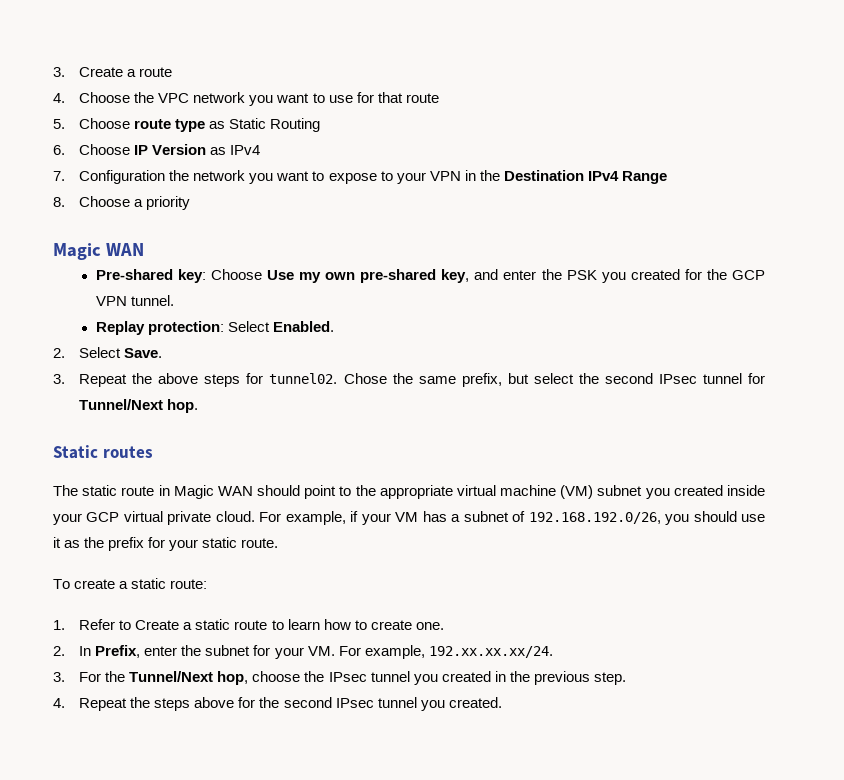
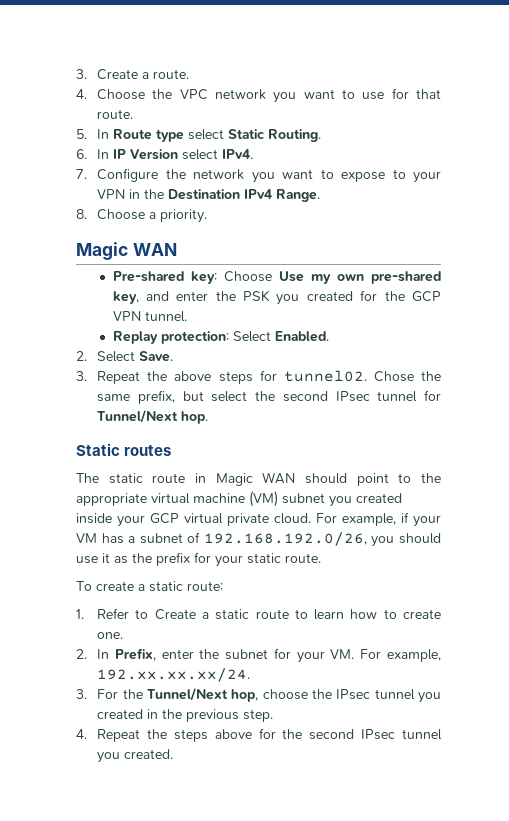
- 3. Create a route
+ 3. Create a route.
- 4. Choose the VPC network you want to use for that route
+ 4. Choose the VPC network you want to use for that route.
- 5. Choose route type as Static Routing
+ 5. In Route type select Static Routing.
- 6. Choose IP Version as IPv4
+ 6. In IP Version select IPv4.
- 7. Configuration the network you want to expose to your VPN in the Destination IPv4 Range
+ 7. Configure the network you want to expose to your VPN in the Destination IPv4 Range.
- 8. Choose a priority
+ 8. Choose a priority.

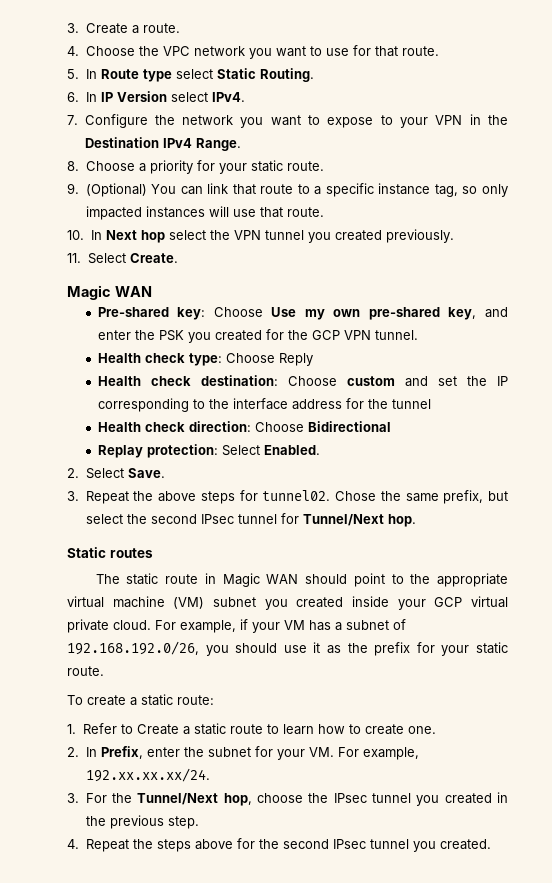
- 8. Choose a priority.
+ 8. Choose a priority for your static route.
+ 9. (Optional) You can link that route to a specific instance tag, so only impacted instances will use that route.
+ 10. In Next hop select the VPN tunnel you created previously.
+ 11. Select Create.
+ Health check type: Choose Reply
+ Health check destination: Choose custom and set the IP corresponding to the interface address for the tunnel
+ Health check direction: Choose Bidirectional

